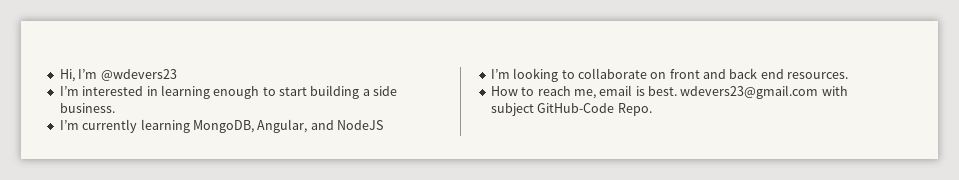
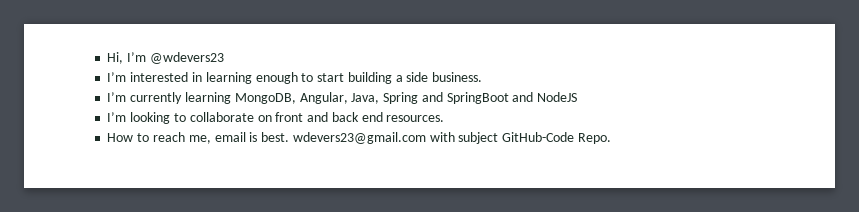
- I’m currently learning MongoDB, Angular, and NodeJS
+ I’m currently learning MongoDB, Angular, Java, Spring and SpringBoot and NodeJS

